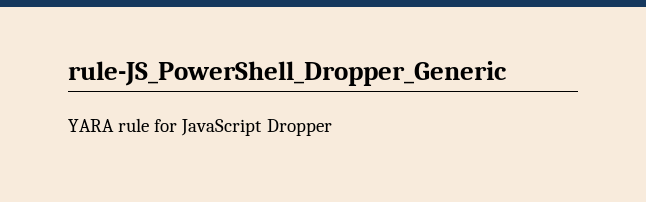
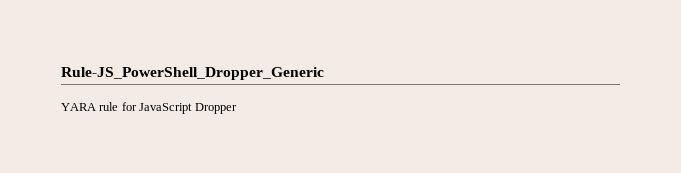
- rule-JS_PowerShell_Dropper_Generic
+ Rule-JS_PowerShell_Dropper_Generic

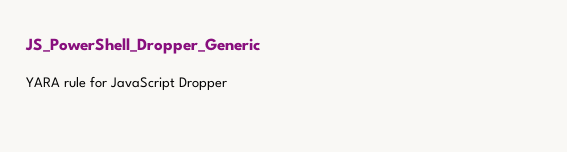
- Rule-JS_PowerShell_Dropper_Generic
+ JS_PowerShell_Dropper_Generic

